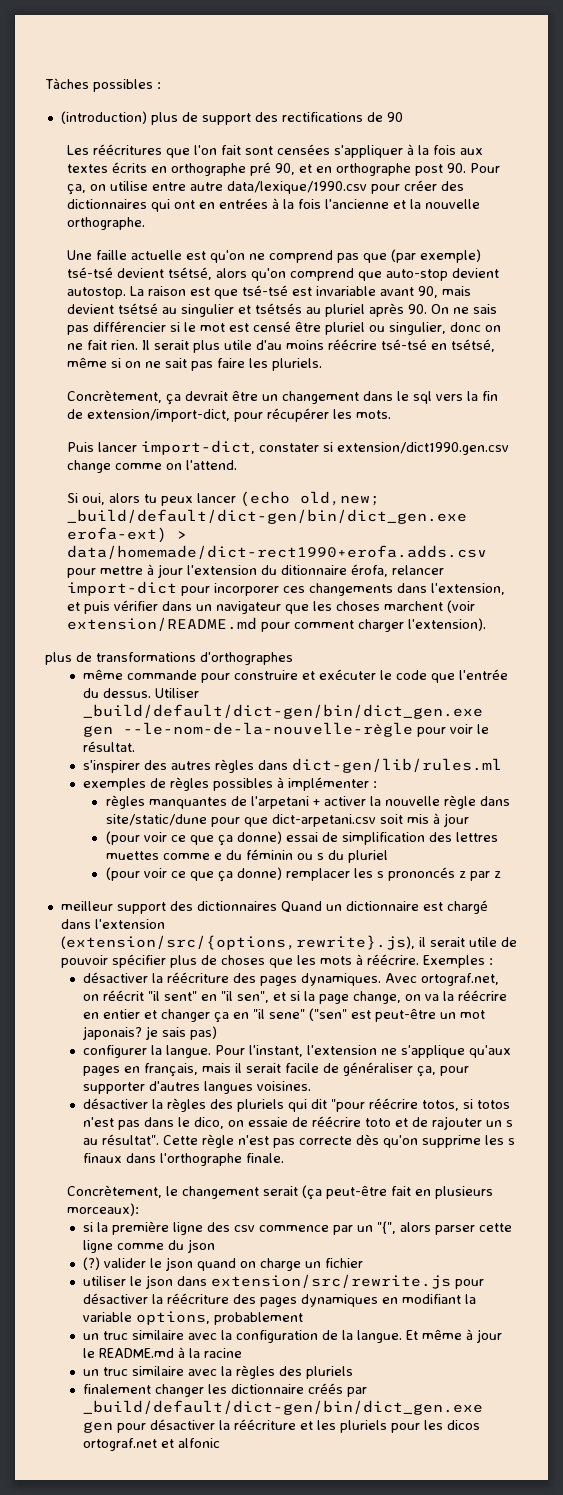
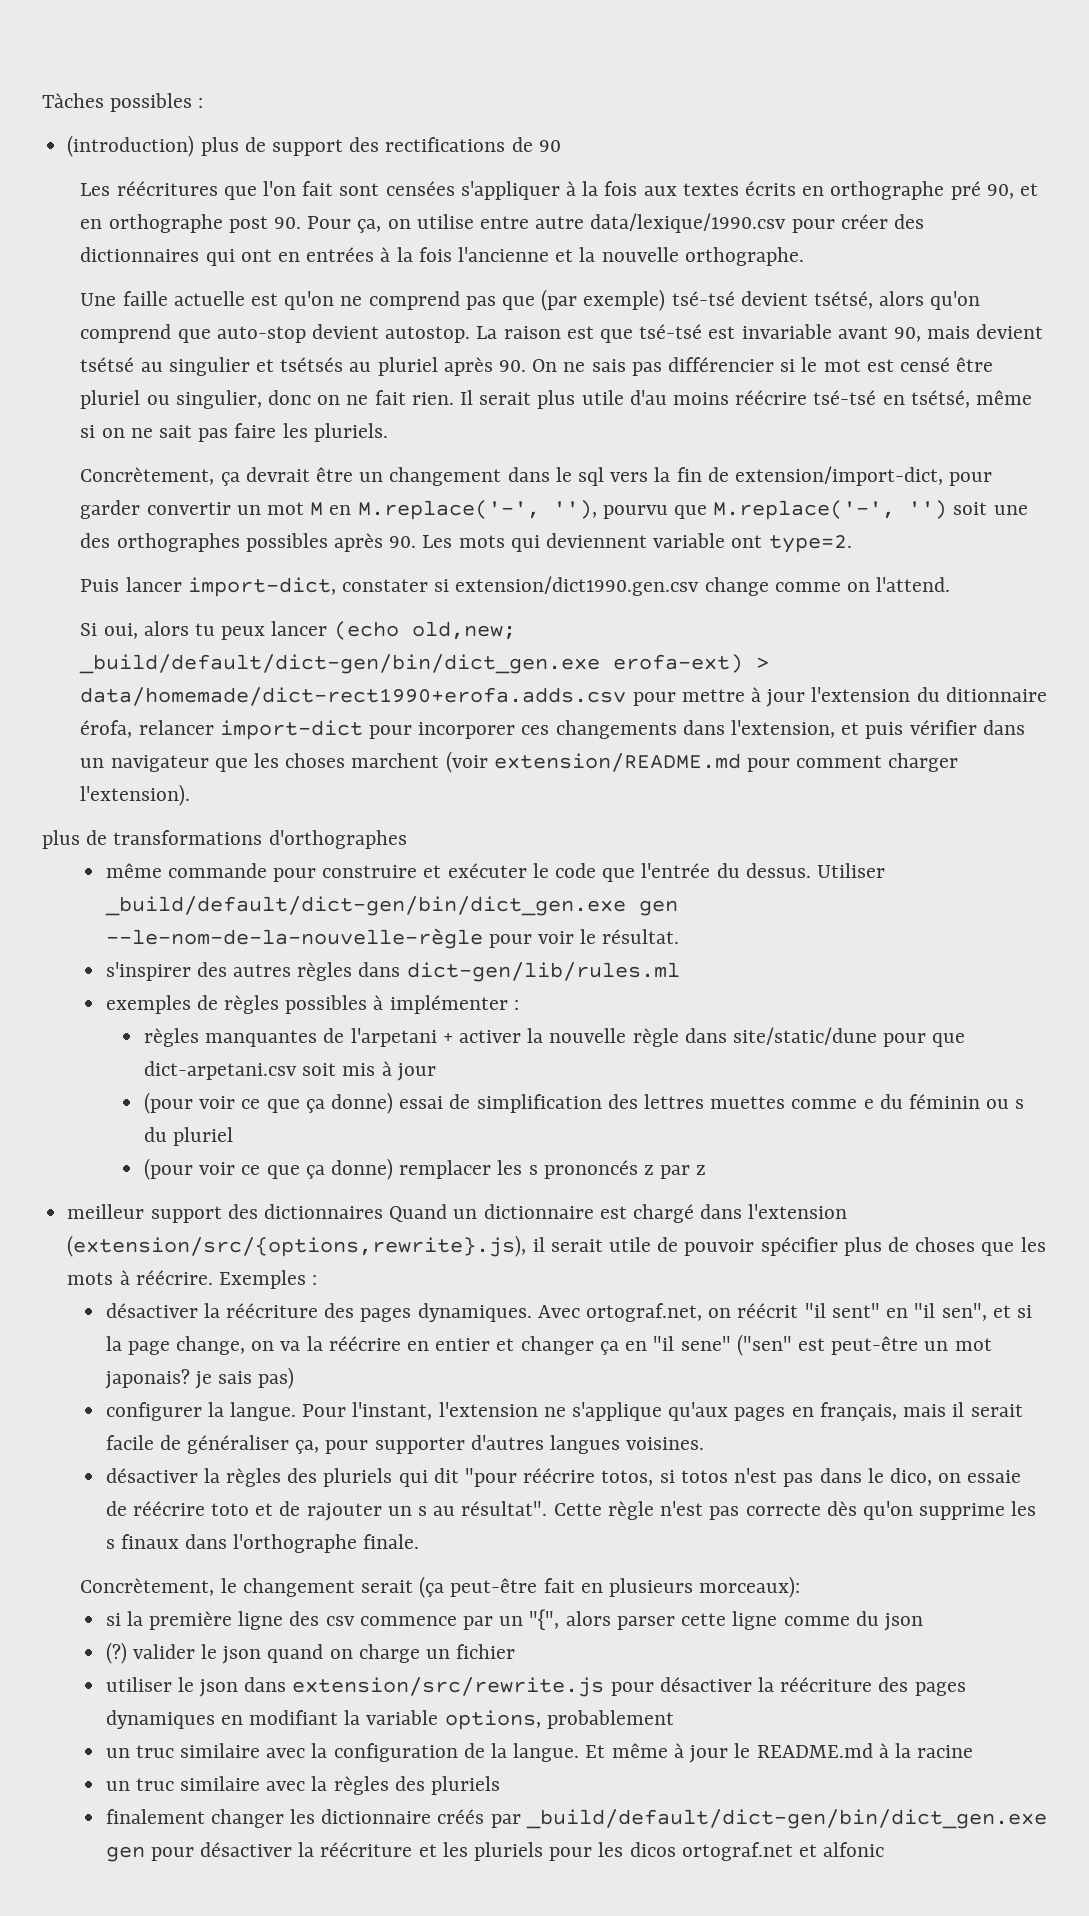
- Concrètement, ça devrait être un changement dans le sql vers la fin de extension/import-dict, pour récupérer les mots.
+ Concrètement, ça devrait être un changement dans le sql vers la fin de extension/import-dict, pour garder convertir un mot M en M.replace('-', ''), pourvu que M.replace('-', '') soit une des orthographes possibles après 90. Les mots qui deviennent variable ont type=2.

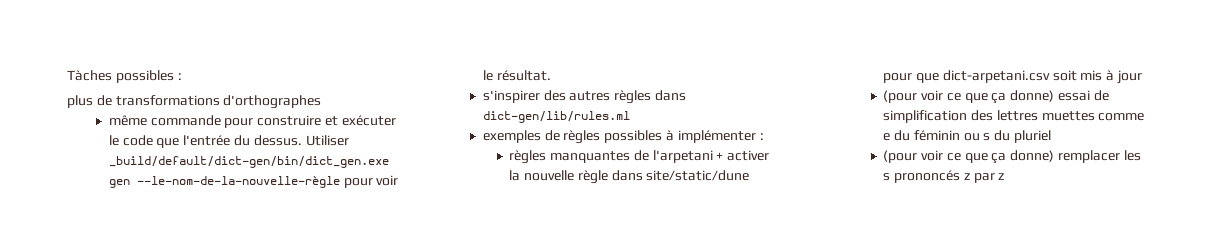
- (introduction) plus de support des rectifications de 90
- Les réécritures que l'on fait sont censées s'appliquer à la fois aux textes écrits en orthographe pré 90, et en orthographe post 90. Pour ça, on utilise entre autre data/lexique/1990.csv pour créer des dictionnaires qui ont en entrées à la fois l'ancienne et la nouvelle orthographe.
- Une faille actuelle est qu'on ne comprend pas que (par exemple) tsé-tsé devient tsétsé, alors qu'on comprend que auto-stop devient autostop. La raison est que tsé-tsé est invariable avant 90, mais devient tsétsé au singulier et tsétsés au pluriel après 90. On ne sais pas différencier si le mot est censé être pluriel ou singulier, donc on ne fait rien. Il serait plus utile d'au moins réécrire tsé-tsé en tsétsé, même si on ne sait pas faire les pluriels.
- Concrètement, ça devrait être un changement dans le sql vers la fin de extension/import-dict, pour garder convertir un mot M en M.replace('-', ''), pourvu que M.replace('-', '') soit une des orthographes possibles après 90. Les mots qui deviennent variable ont type=2.
- Puis lancer import-dict, constater si extension/dict1990.gen.csv change comme on l'attend.
- Si oui, alors tu peux lancer (echo old,new; _build/default/dict-gen/bin/dict_gen.exe erofa-ext) > data/homemade/dict-rect1990+erofa.adds.csv pour mettre à jour l'extension du ditionnaire érofa, relancer import-dict pour incorporer ces changements dans l'extension, et puis vérifier dans un navigateur que les choses marchent (voir extension/README.md pour comment charger l'extension).
- meilleur support des dictionnaires Quand un dictionnaire est chargé dans l'extension (extension/src/{options,rewrite}.js), il serait utile de pouvoir spécifier plus de choses que les mots à réécrire. Exemples :
- désactiver la réécriture des pages dynamiques. Avec ortograf.net, on réécrit "il sent" en "il sen", et si la page change, on va la réécrire en entier et changer ça en "il sene" ("sen" est peut-être un mot japonais? je sais pas)
- configurer la langue. Pour l'instant, l'extension ne s'applique qu'aux pages en français, mais il serait facile de généraliser ça, pour supporter d'autres langues voisines.
- désactiver la règles des pluriels qui dit "pour réécrire totos, si totos n'est pas dans le dico, on essaie de réécrire toto et de rajouter un s au résultat". Cette règle n'est pas correcte dès qu'on supprime les s finaux dans l'orthographe finale.
- Concrètement, le changement serait (ça peut-être fait en plusieurs morceaux):
- si la première ligne des csv commence par un "{", alors parser cette ligne comme du json
- (?) valider le json quand on charge un fichier
- utiliser le json dans extension/src/rewrite.js pour désactiver la réécriture des pages dynamiques en modifiant la variable options, probablement
- un truc similaire avec la configuration de la langue. Et même à jour le README.md à la racine
- un truc similaire avec la règles des pluriels
- finalement changer les dictionnaire créés par _build/default/dict-gen/bin/dict_gen.exe gen pour désactiver la réécriture et les pluriels pour les dicos ortograf.net et alfonic

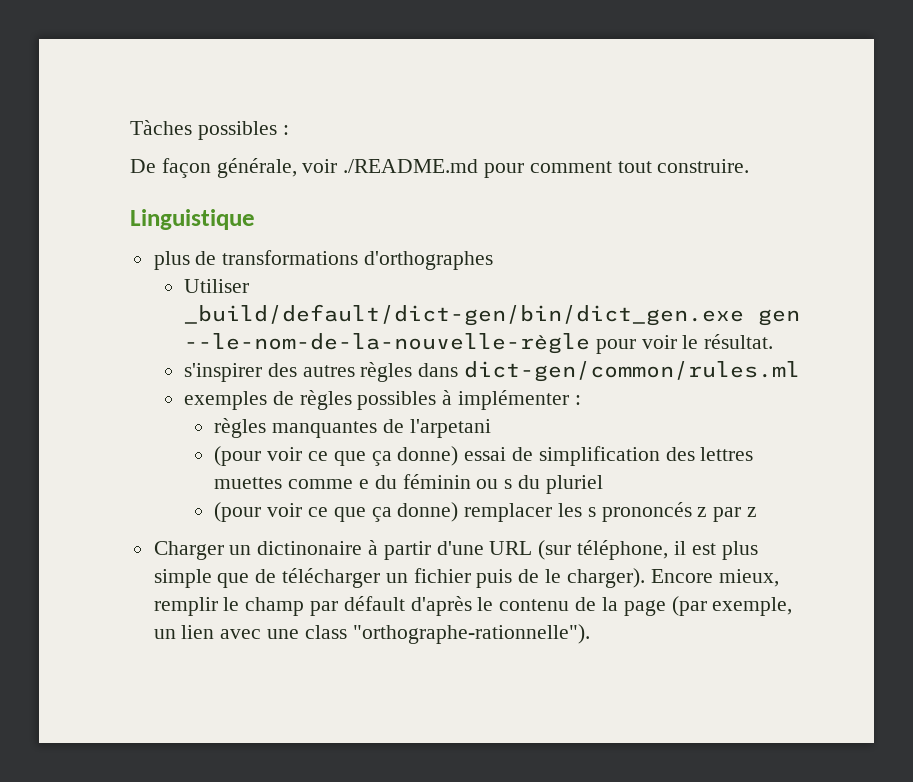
+ De façon générale, voir ./README.md pour comment tout construire.
+ Linguistique
  plus de transformations d'orthographes
- même commande pour construire et exécuter le code que l'entrée du dessus. Utiliser _build/default/dict-gen/bin/dict_gen.exe gen --le-nom-de-la-nouvelle-règle pour voir le résultat.
+ Utiliser _build/default/dict-gen/bin/dict_gen.exe gen --le-nom-de-la-nouvelle-règle pour voir le résultat.
- s'inspirer des autres règles dans dict-gen/lib/rules.ml
+ s'inspirer des autres règles dans dict-gen/common/rules.ml
- règles manquantes de l'arpetani + activer la nouvelle règle dans site/static/dune pour que dict-arpetani.csv soit mis à jour
+ règles manquantes de l'arpetani
+ Charger un dictinonaire à partir d'une URL (sur téléphone, il est plus simple que de télécharger un fichier puis de le charger). Encore mieux, remplir le champ par défault d'après le contenu de la page (par exemple, un lien avec une class "orthographe-rationnelle").

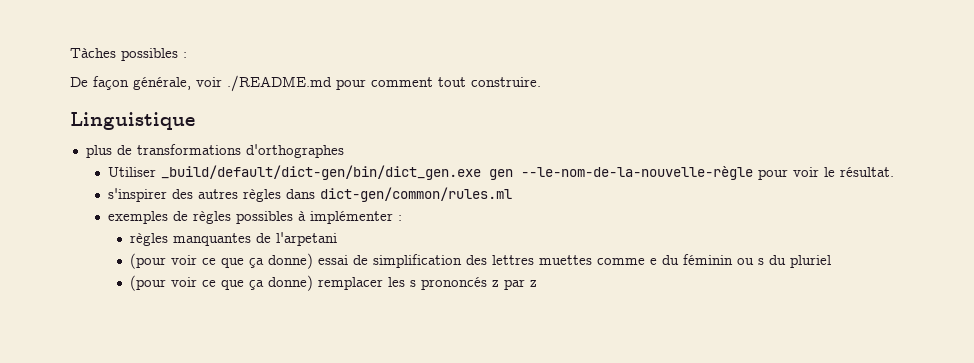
- Charger un dictinonaire à partir d'une URL (sur téléphone, il est plus simple que de télécharger un fichier puis de le charger). Encore mieux, remplir le champ par défault d'après le contenu de la page (par exemple, un lien avec une class "orthographe-rationnelle").

